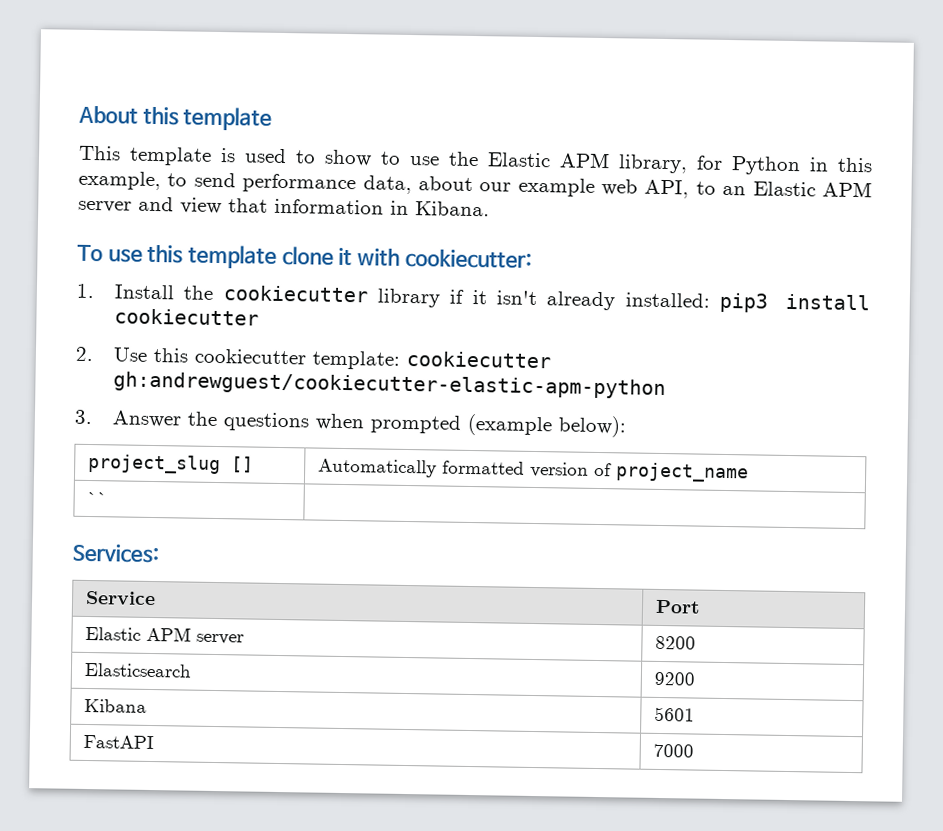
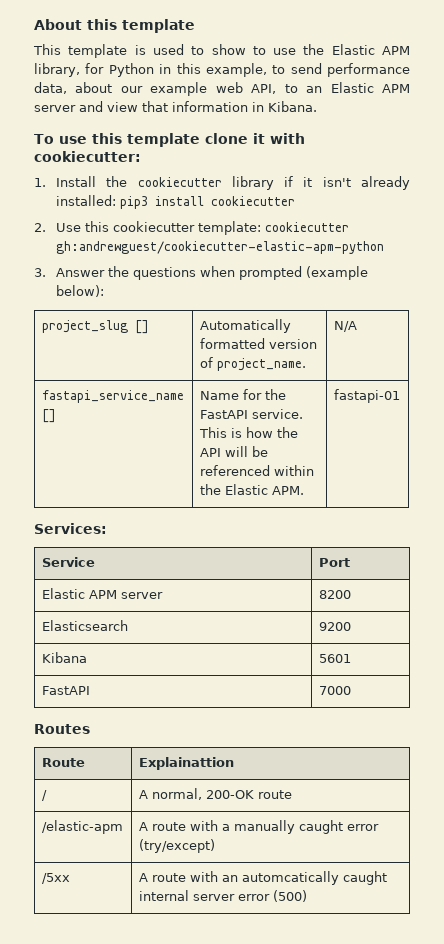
- project_slug [] | Automatically formatted version of project_name
- `` |
+ project_slug [] | Automatically formatted version of project_name. | N/A
+ fastapi_service_name [] | Name for the FastAPI service. This is how the API will be referenced within the Elastic APM. | fastapi-01
+ Routes
+ Route | Explainattion
+ / | A normal, 200-OK route
+ /elastic-apm | A route with a manually caught error (try/except)
+ /5xx | A route with an automcatically caught internal server error (500)

